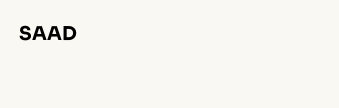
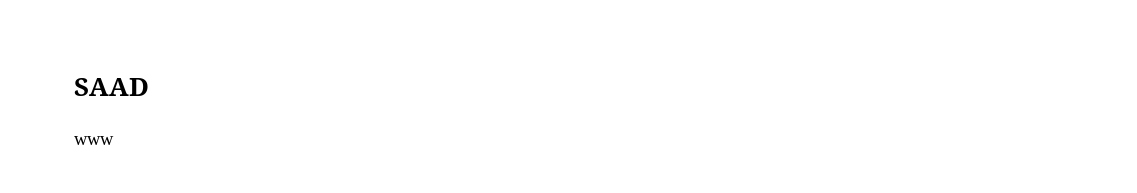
+ www

